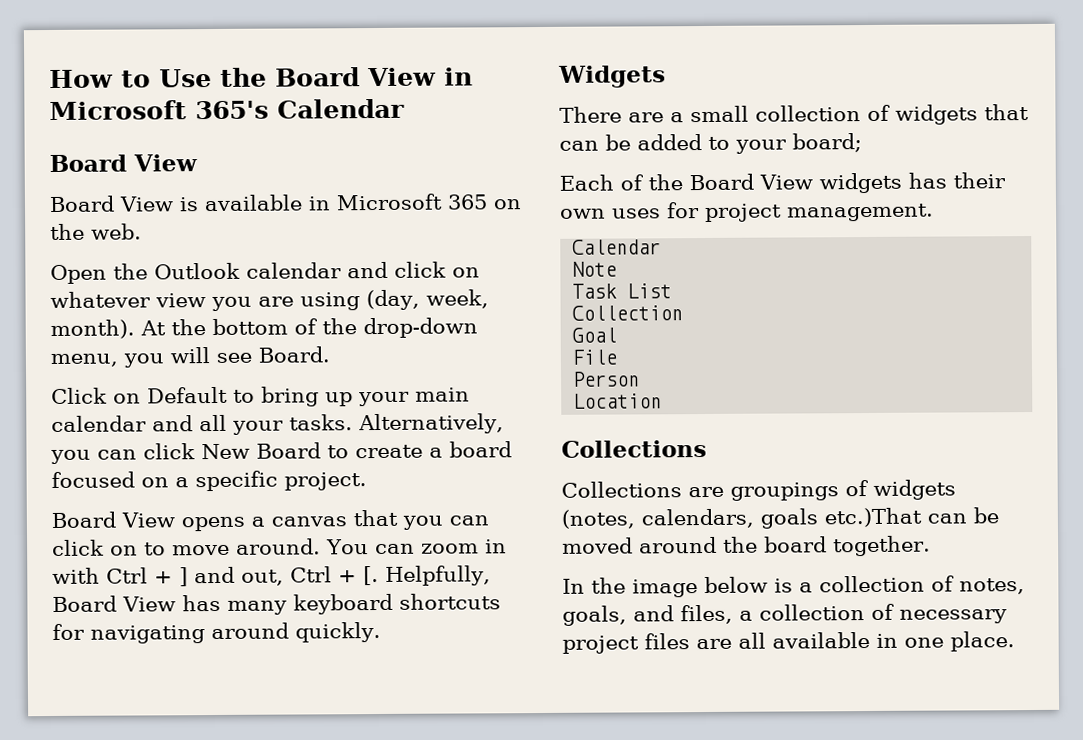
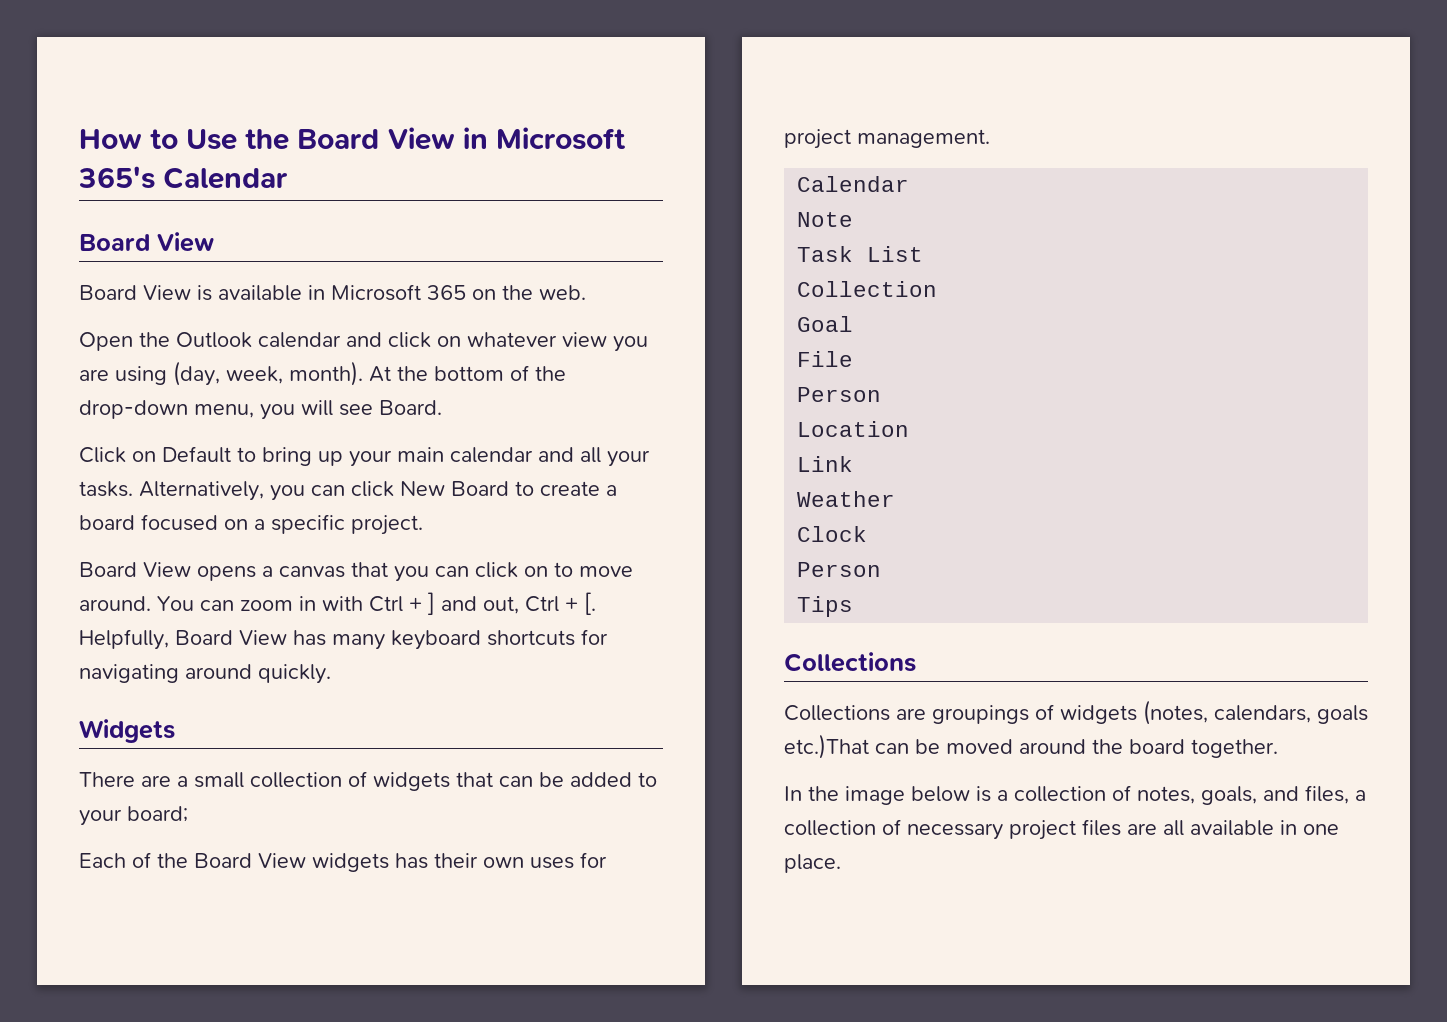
+ Link
+ Weather
+ Clock
+ Person
+ Tips

